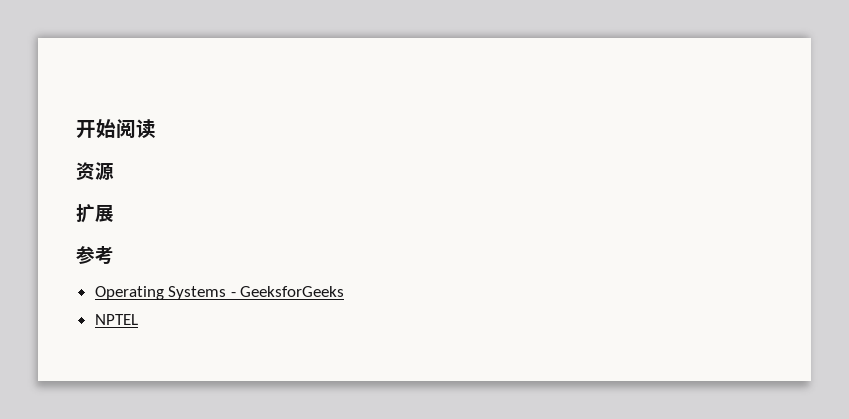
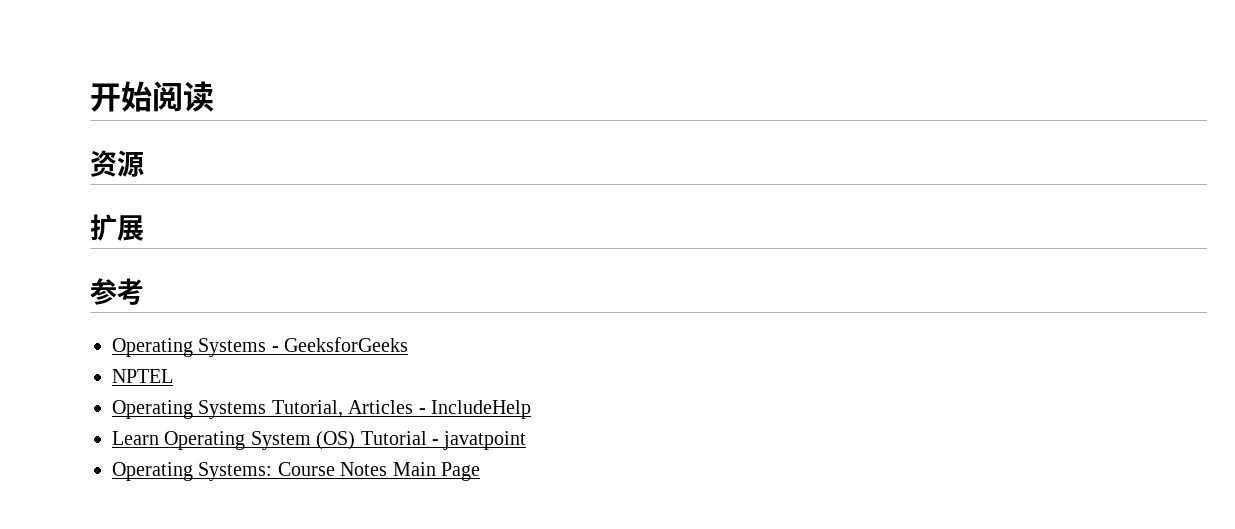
+ Operating Systems Tutorial, Articles - IncludeHelp
+ Learn Operating System (OS) Tutorial - javatpoint
+ Operating Systems: Course Notes Main Page

